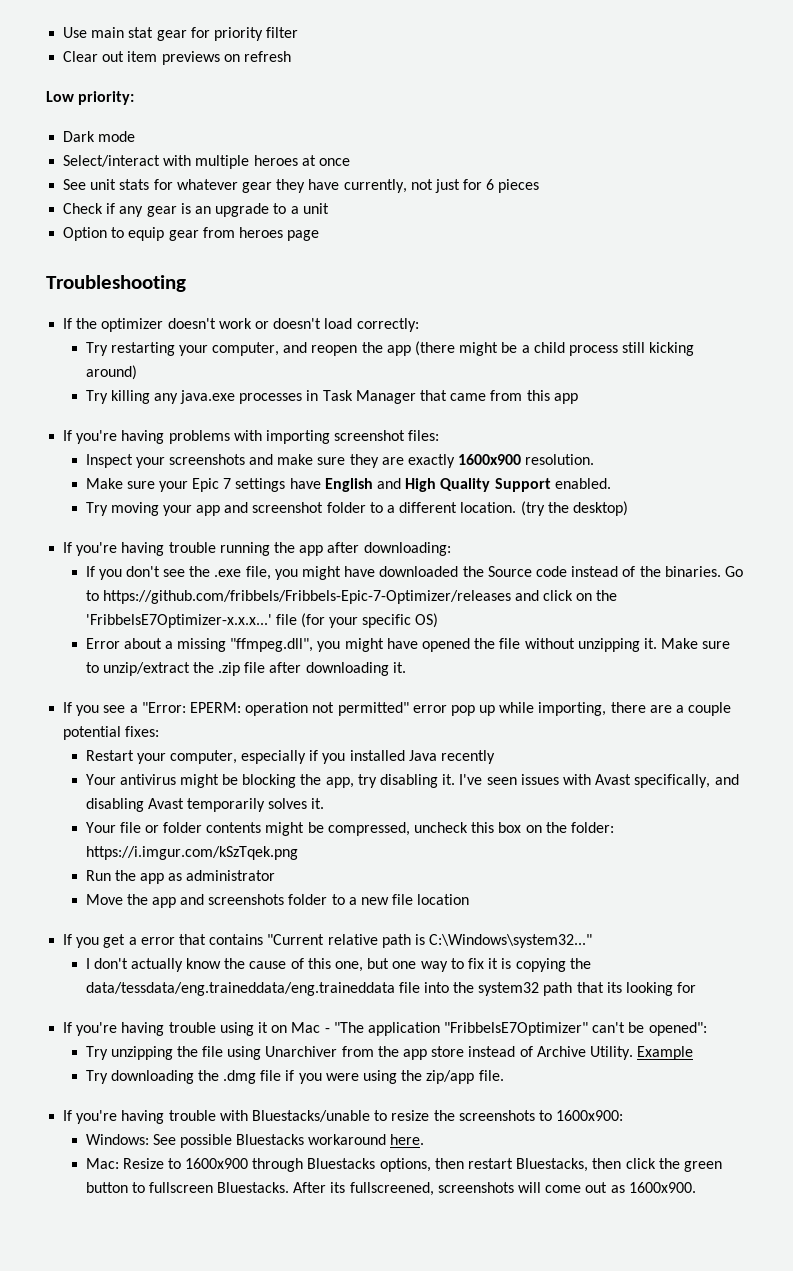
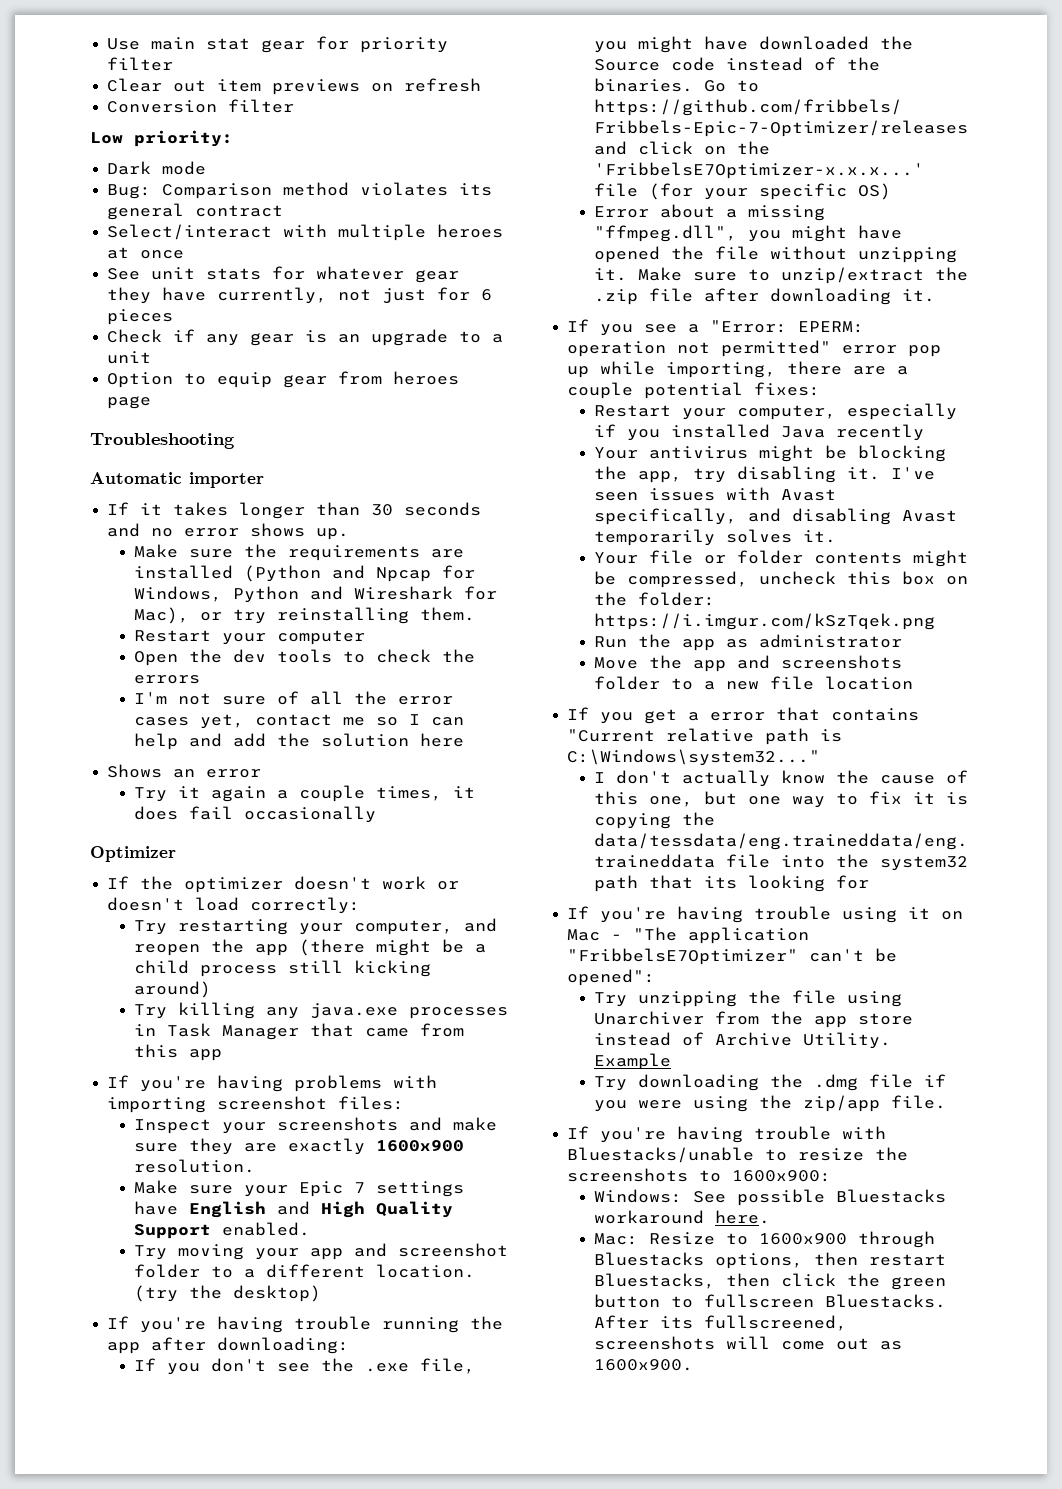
+ Conversion filter
+ Bug: Comparison method violates its general contract
+ Automatic importer
+ If it takes longer than 30 seconds and no error shows up.
+ Make sure the requirements are installed (Python and Npcap for Windows, Python and Wireshark for Mac), or try reinstalling them.
+ Restart your computer
+ Open the dev tools to check the errors
+ I'm not sure of all the error cases yet, contact me so I can help and add the solution here
+ Shows an error
+ Try it again a couple times, it does fail occasionally
+ Optimizer

